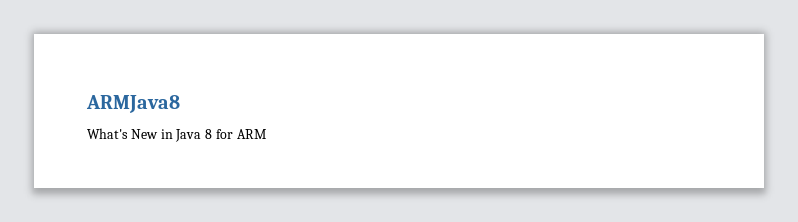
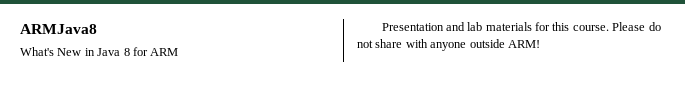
+ Presentation and lab materials for this course. Please do not share with anyone outside ARM!

